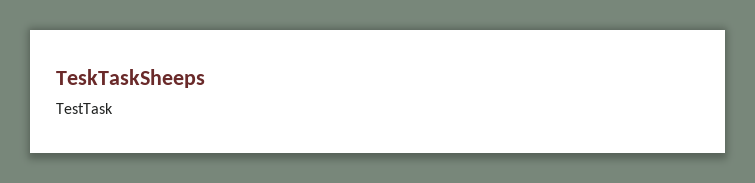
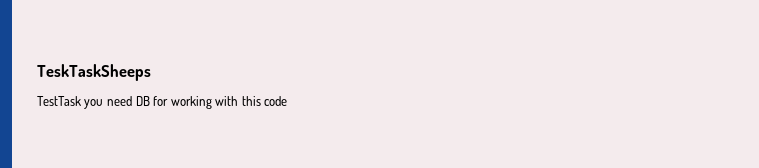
- TestTask
+ TestTask you need DB for working with this code

